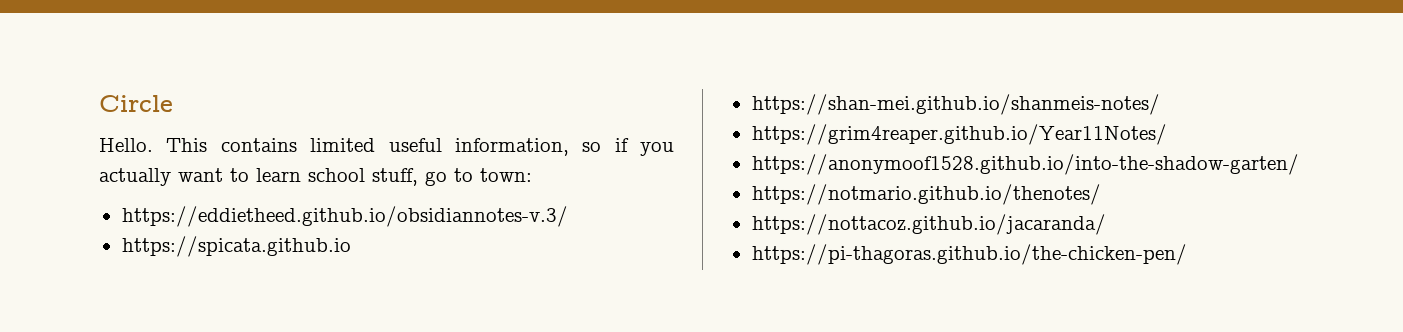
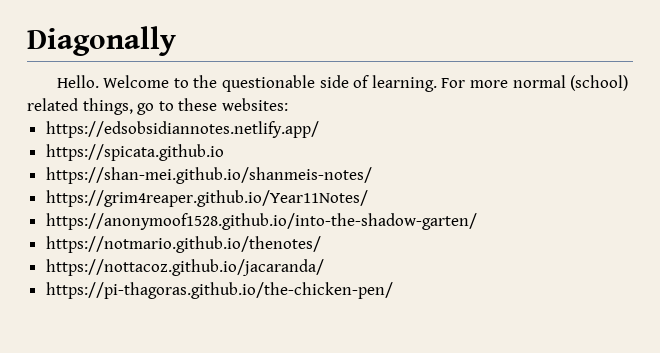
- Circle
+ Diagonally
- This contains limited useful information, so if you actually want to learn school stuff, go to town:
- https://eddietheed.github.io/obsidiannotes-v.3/
+ Welcome to the questionable side of learning. For more normal (school) related things, go to these websites:
+ https://edsobsidiannotes.netlify.app/

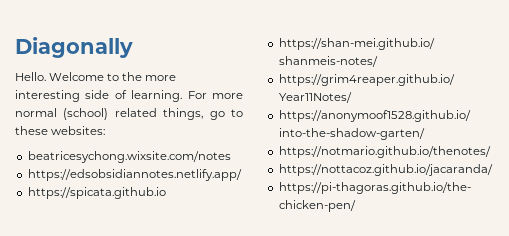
- Welcome to the questionable side of learning.
+ Welcome to the more interesting side of learning.
+ beatricesychong.wixsite.com/notes

